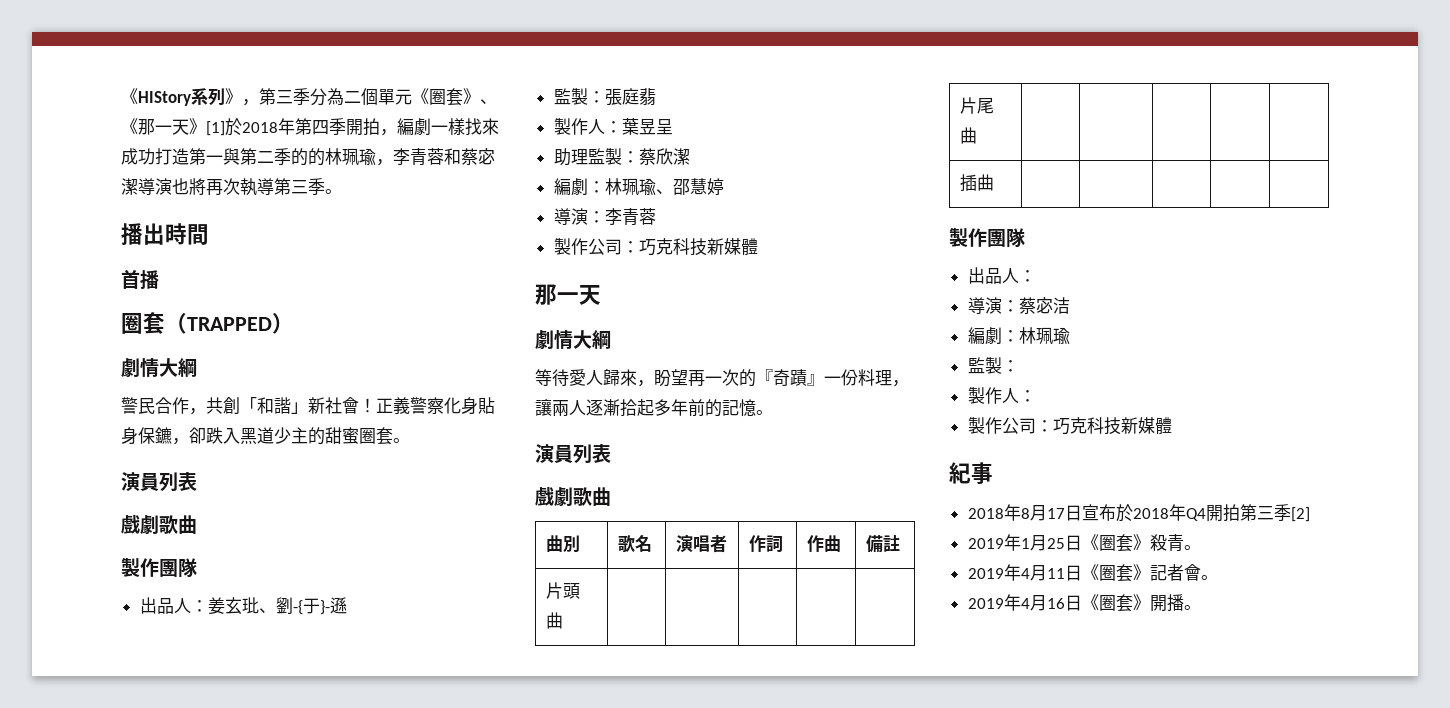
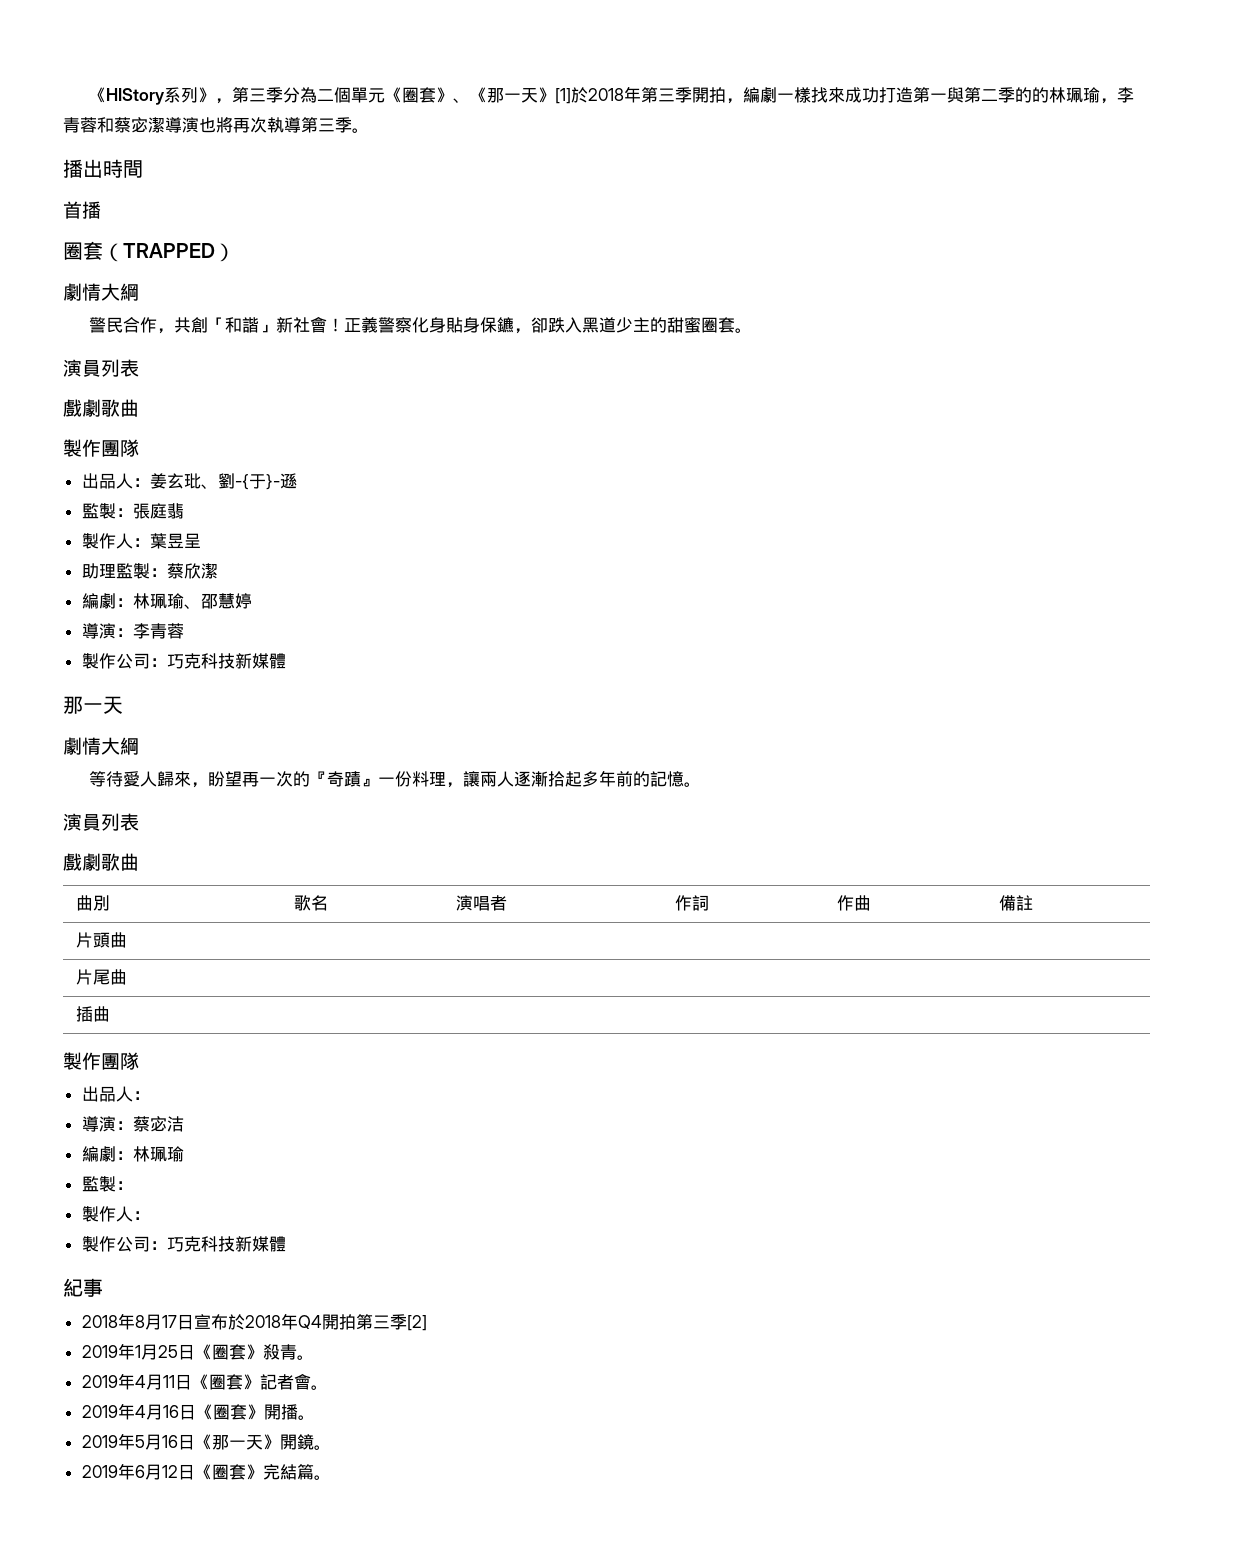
- 《HIStory系列》，第三季分為二個單元《圈套》、《那一天》[1]於2018年第四季開拍，編劇一樣找來成功打造第一與第二季的的林珮瑜，李青蓉和蔡宓潔導演也將再次執導第三季。
+ 《HIStory系列》，第三季分為二個單元《圈套》、《那一天》[1]於2018年第三季開拍，編劇一樣找來成功打造第一與第二季的的林珮瑜，李青蓉和蔡宓潔導演也將再次執導第三季。
+ 2019年5月16日《那一天》開鏡。
+ 2019年6月12日《圈套》完結篇。

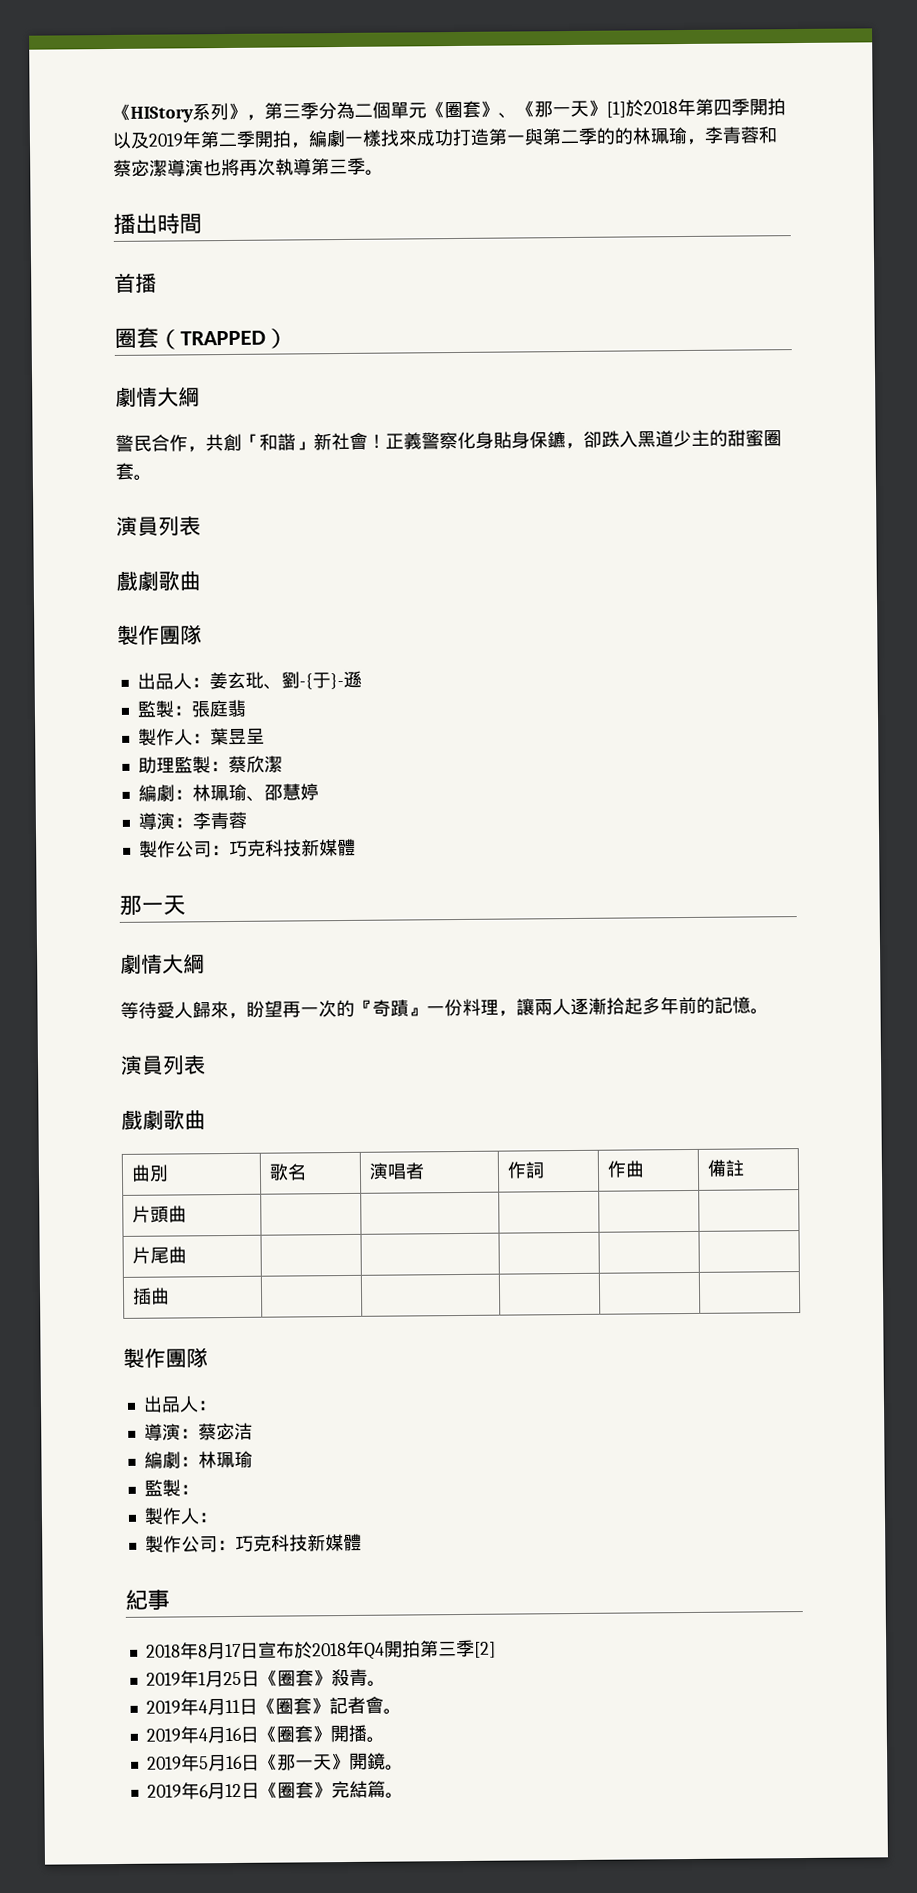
- 《HIStory系列》，第三季分為二個單元《圈套》、《那一天》[1]於2018年第三季開拍，編劇一樣找來成功打造第一與第二季的的林珮瑜，李青蓉和蔡宓潔導演也將再次執導第三季。
+ 《HIStory系列》，第三季分為二個單元《圈套》、《那一天》[1]於2018年第四季開拍以及2019年第二季開拍，編劇一樣找來成功打造第一與第二季的的林珮瑜，李青蓉和蔡宓潔導演也將再次執導第三季。

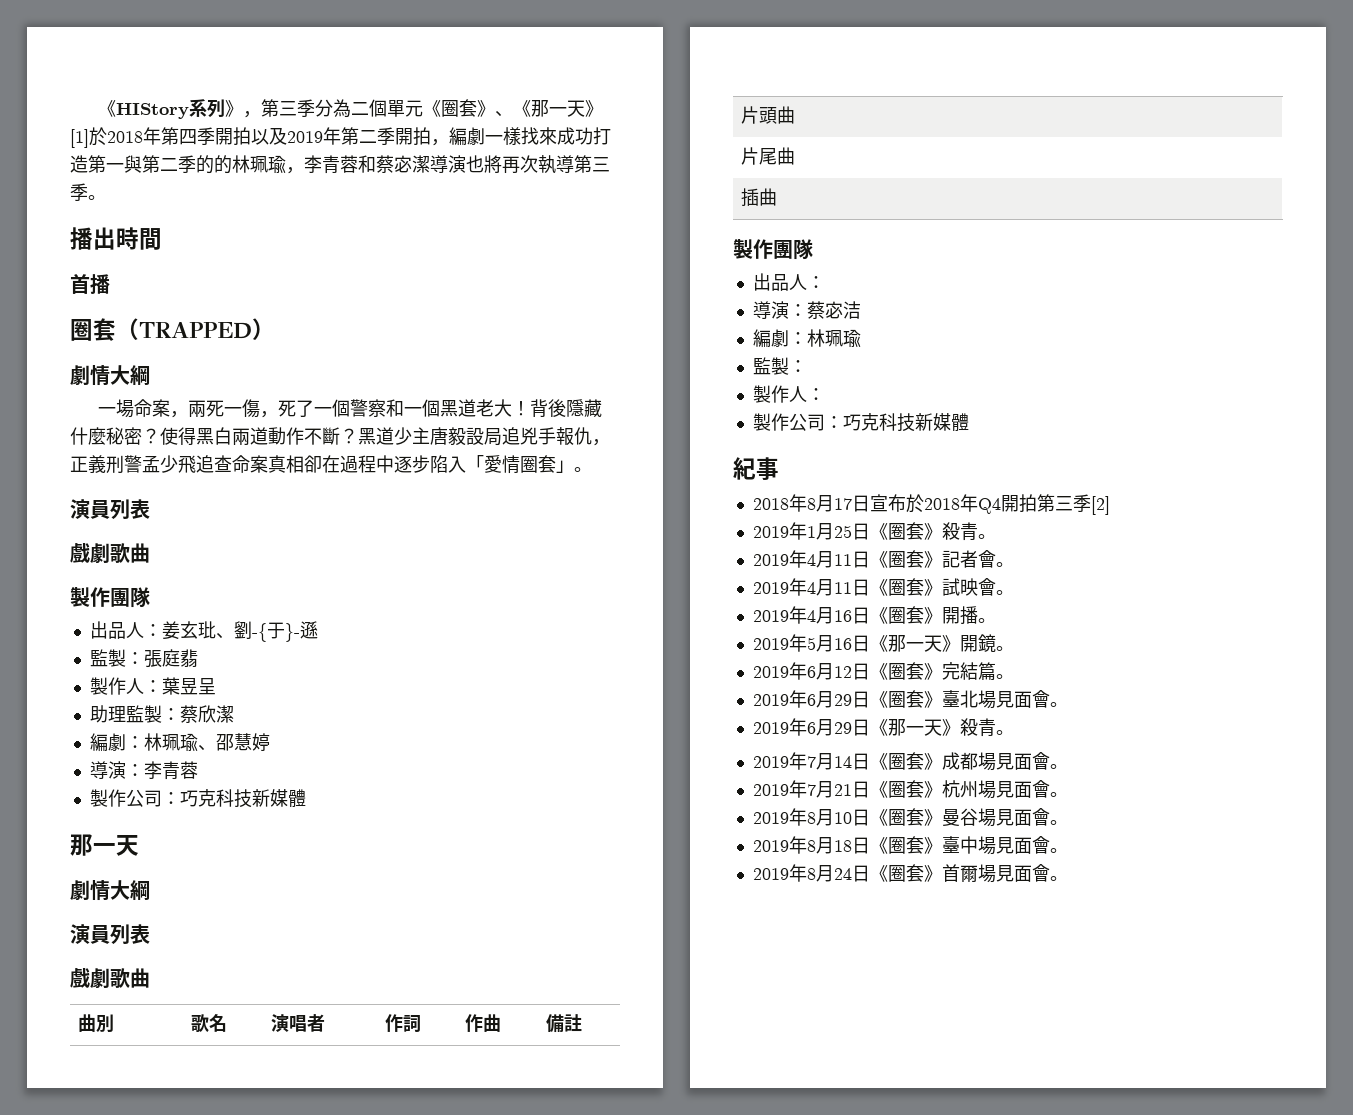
- 警民合作，共創「和諧」新社會！正義警察化身貼身保鑣，卻跌入黑道少主的甜蜜圈套。
+ 一場命案，兩死一傷，死了一個警察和一個黑道老大！背後隱藏什麼秘密？使得黑白兩道動作不斷？黑道少主唐毅設局追兇手報仇，正義刑警孟少飛追查命案真相卻在過程中逐步陷入「愛情圈套」。
- 等待愛人歸來，盼望再一次的『奇蹟』一份料理，讓兩人逐漸拾起多年前的記憶。
+ 2019年4月11日《圈套》試映會。
+ 2019年6月29日《圈套》臺北場見面會。
+ 2019年6月29日《那一天》殺青。
+ 2019年7月14日《圈套》成都場見面會。
+ 2019年7月21日《圈套》杭州場見面會。
+ 2019年8月10日《圈套》曼谷場見面會。
+ 2019年8月18日《圈套》臺中場見面會。
+ 2019年8月24日《圈套》首爾場見面會。

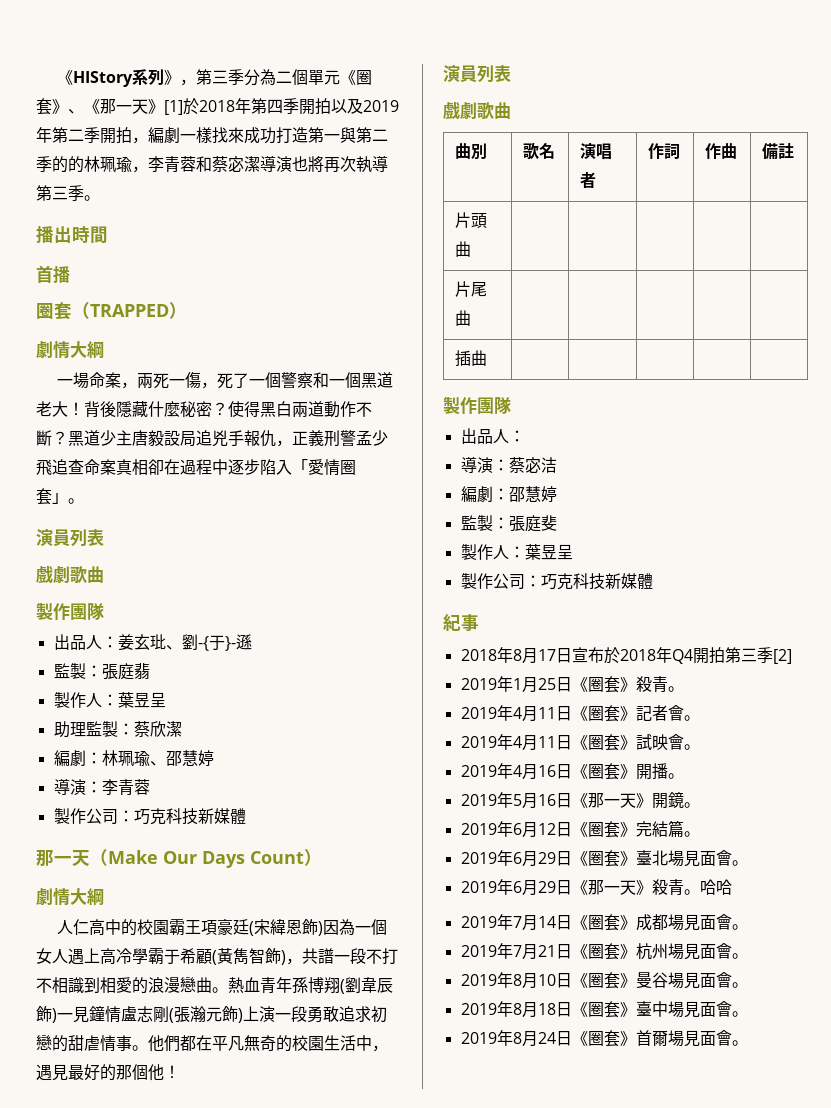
  導演：李青蓉
  製作公司：巧克科技新媒體
- 那一天
+ 那一天（Make Our Days Count）
  劇情大綱
+ 人仁高中的校園霸王項豪廷(宋緯恩飾)因為一個女人遇上高冷學霸于希顧(黃雋智飾)，共譜一段不打不相識到相愛的浪漫戀曲。熱血青年孫博翔(劉韋辰飾)一見鐘情盧志剛(張瀚元飾)上演一段勇敢追求初戀的甜虐情事。他們都在平凡無奇的校園生活中，遇見最好的那個他！
  導演：蔡宓洁
- 編劇：林珮瑜
- 監製：
- 製作人：
+ 編劇：邵慧婷
+ 監製：張庭斐
+ 製作人：葉昱呈
+ 哈哈

